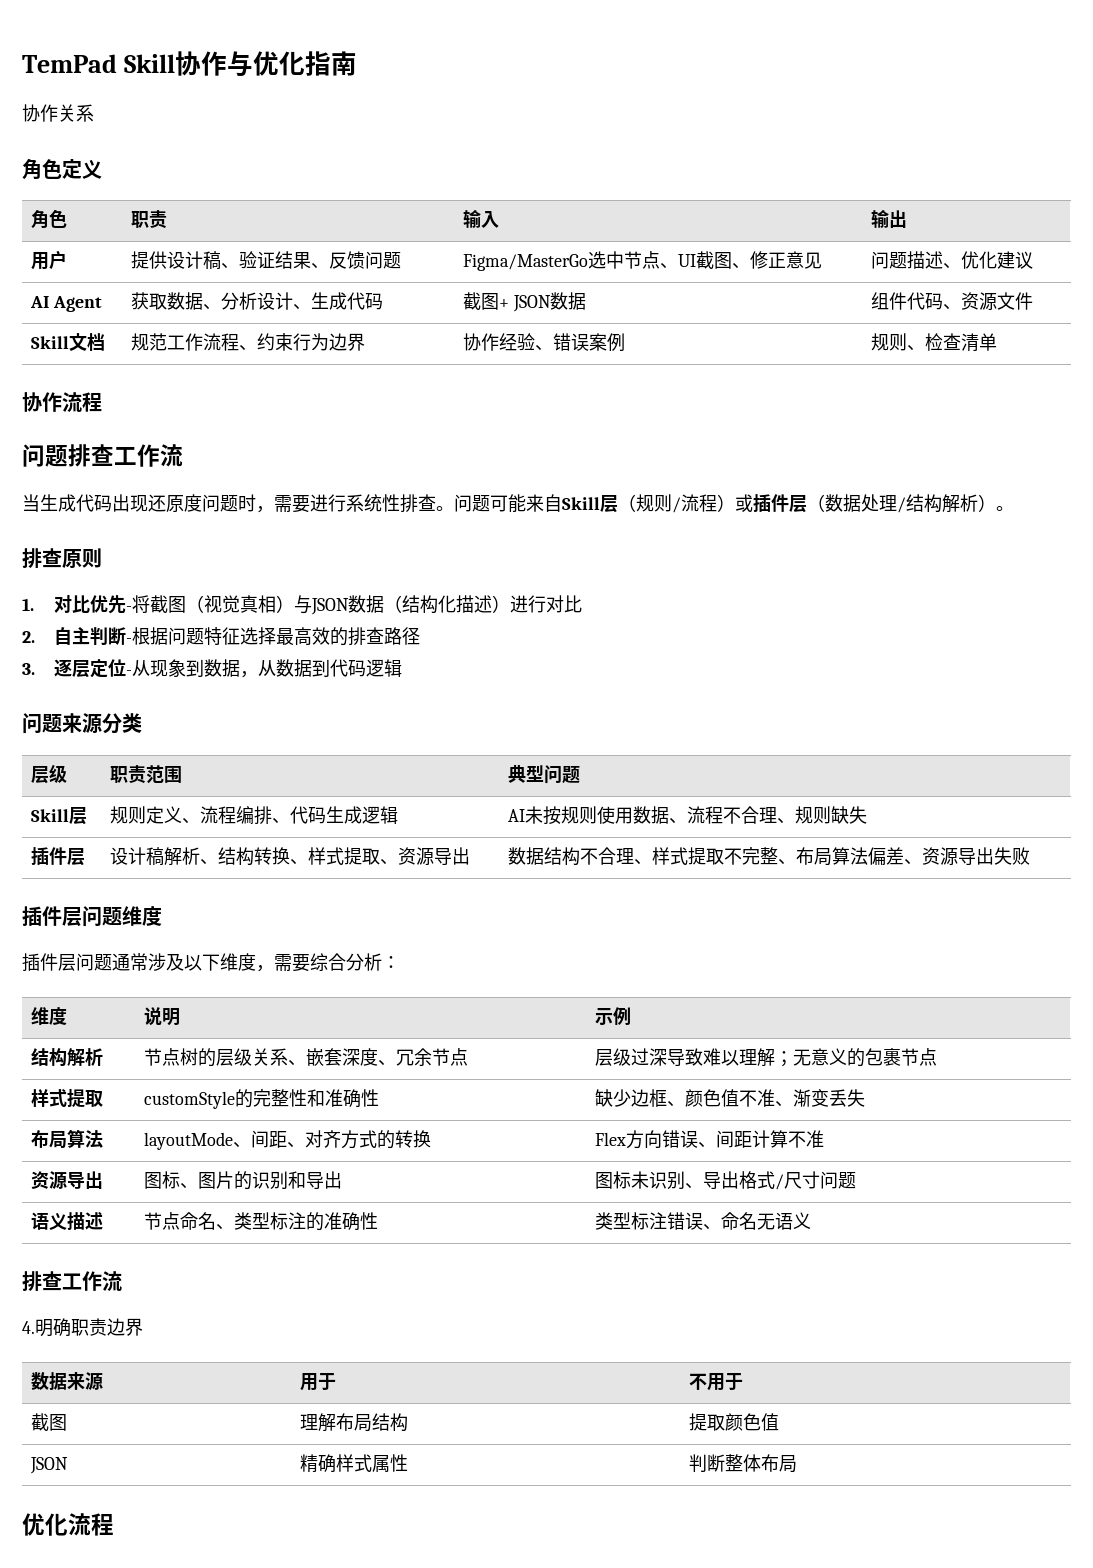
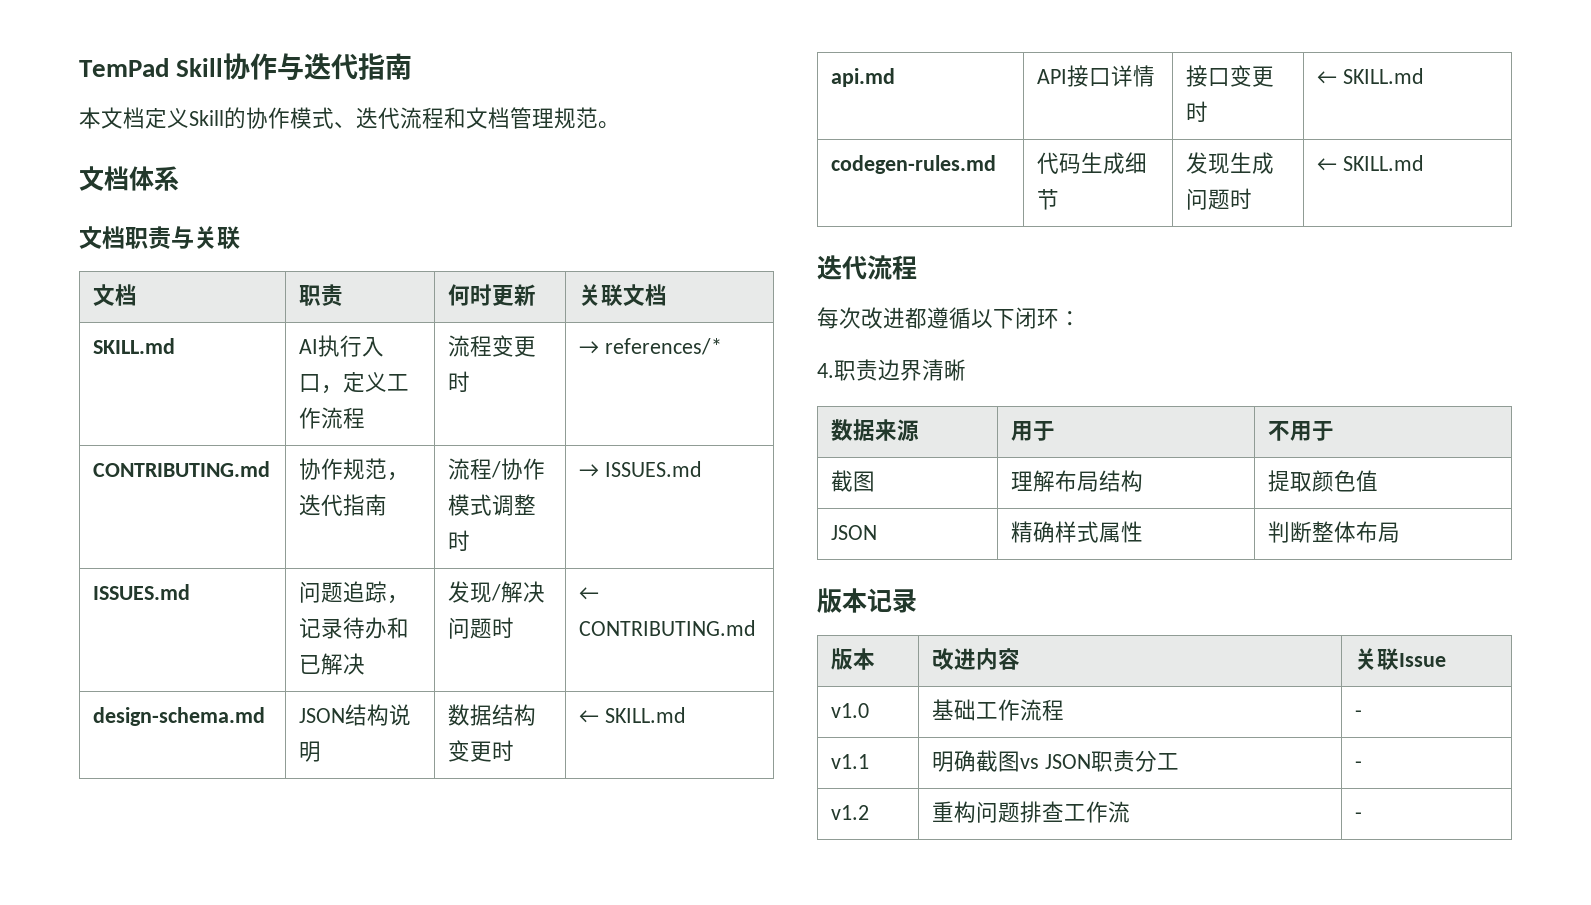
- TemPad Skill协作与优化指南
+ TemPad Skill协作与迭代指南
- 协作关系
- 角色定义
- 角色 | 职责 | 输入 | 输出
- 用户 | 提供设计稿、验证结果、反馈问题 | Figma/MasterGo选中节点、UI截图、修正意见 | 问题描述、优化建议
- AI Agent | 获取数据、分析设计、生成代码 | 截图+ JSON数据 | 组件代码、资源文件
- Skill文档 | 规范工作流程、约束行为边界 | 协作经验、错误案例 | 规则、检查清单
- 协作流程
- 问题排查工作流
- 当生成代码出现还原度问题时，需要进行系统性排查。问题可能来自Skill层（规则/流程）或插件层（数据处理/结构解析）。
- 排查原则
- 1.对比优先-将截图（视觉真相）与JSON数据（结构化描述）进行对比
- 2.自主判断-根据问题特征选择最高效的排查路径
- 3.逐层定位-从现象到数据，从数据到代码逻辑
- 问题来源分类
- 层级 | 职责范围 | 典型问题
- Skill层 | 规则定义、流程编排、代码生成逻辑 | AI未按规则使用数据、流程不合理、规则缺失
- 插件层 | 设计稿解析、结构转换、样式提取、资源导出 | 数据结构不合理、样式提取不完整、布局算法偏差、资源导出失败
- 插件层问题维度
- 插件层问题通常涉及以下维度，需要综合分析：
- 维度 | 说明 | 示例
- 结构解析 | 节点树的层级关系、嵌套深度、冗余节点 | 层级过深导致难以理解；无意义的包裹节点
- 样式提取 | customStyle的完整性和准确性 | 缺少边框、颜色值不准、渐变丢失
- 布局算法 | layoutMode、间距、对齐方式的转换 | Flex方向错误、间距计算不准
- 资源导出 | 图标、图片的识别和导出 | 图标未识别、导出格式/尺寸问题
- 语义描述 | 节点命名、类型标注的准确性 | 类型标注错误、命名无语义
- 排查工作流
+ 本文档定义Skill的协作模式、迭代流程和文档管理规范。
+ 文档体系
+ 文档职责与关联
+ 文档 | 职责 | 何时更新 | 关联文档
+ SKILL.md | AI执行入口，定义工作流程 | 流程变更时 | → references/*
+ CONTRIBUTING.md | 协作规范，迭代指南 | 流程/协作模式调整时 | → ISSUES.md
+ ISSUES.md | 问题追踪，记录待办和已解决 | 发现/解决问题时 | ← CONTRIBUTING.md
+ design-schema.md | JSON结构说明 | 数据结构变更时 | ← SKILL.md
+ api.md | API接口详情 | 接口变更时 | ← SKILL.md
+ codegen-rules.md | 代码生成细节 | 发现生成问题时 | ← SKILL.md
+ 迭代流程
+ 每次改进都遵循以下闭环：
- 4.明确职责边界
+ 4.职责边界清晰
- 优化流程
+ 版本记录
+ 版本 | 改进内容 | 关联Issue
+ v1.0 | 基础工作流程 | -
+ v1.1 | 明确截图vs JSON职责分工 | -
+ v1.2 | 重构问题排查工作流 | -

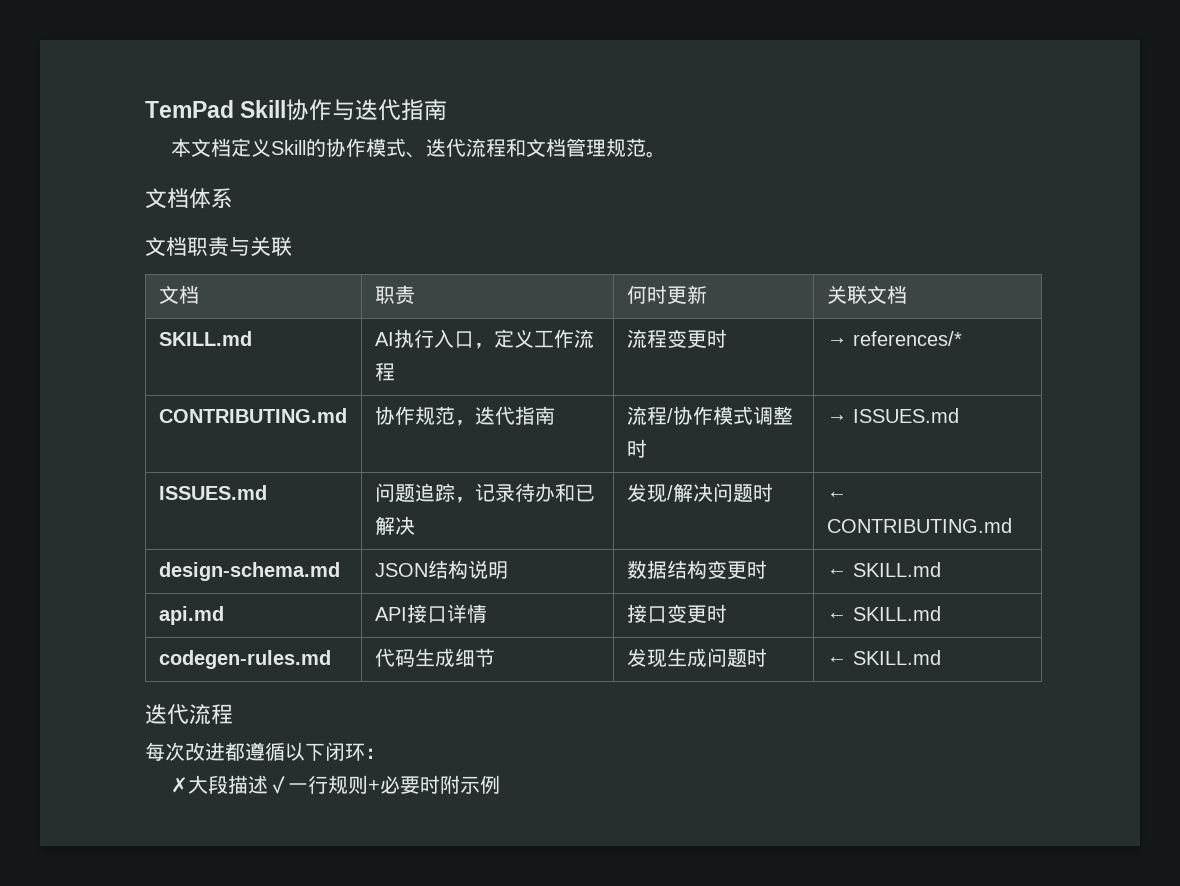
- 4.职责边界清晰
- 数据来源 | 用于 | 不用于
- 截图 | 理解布局结构 | 提取颜色值
- JSON | 精确样式属性 | 判断整体布局
- 版本记录
- 版本 | 改进内容 | 关联Issue
- v1.0 | 基础工作流程 | -
- v1.1 | 明确截图vs JSON职责分工 | -
- v1.2 | 重构问题排查工作流 | -
+ ✗大段描述✓一行规则+必要时附示例

